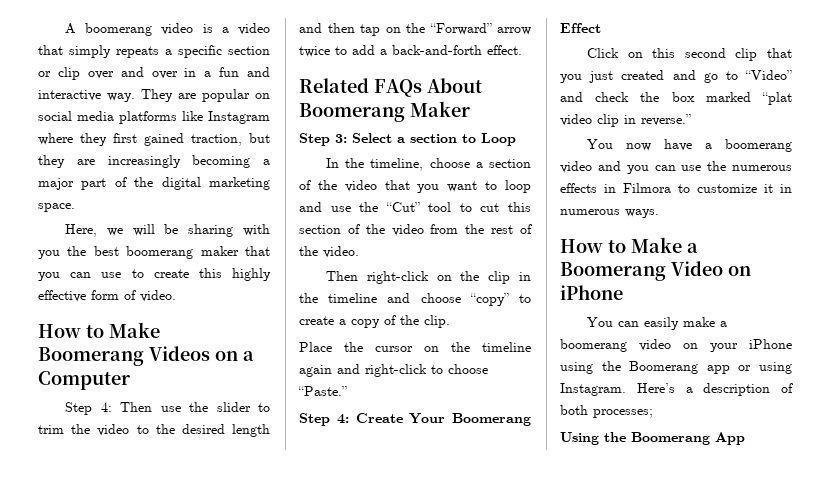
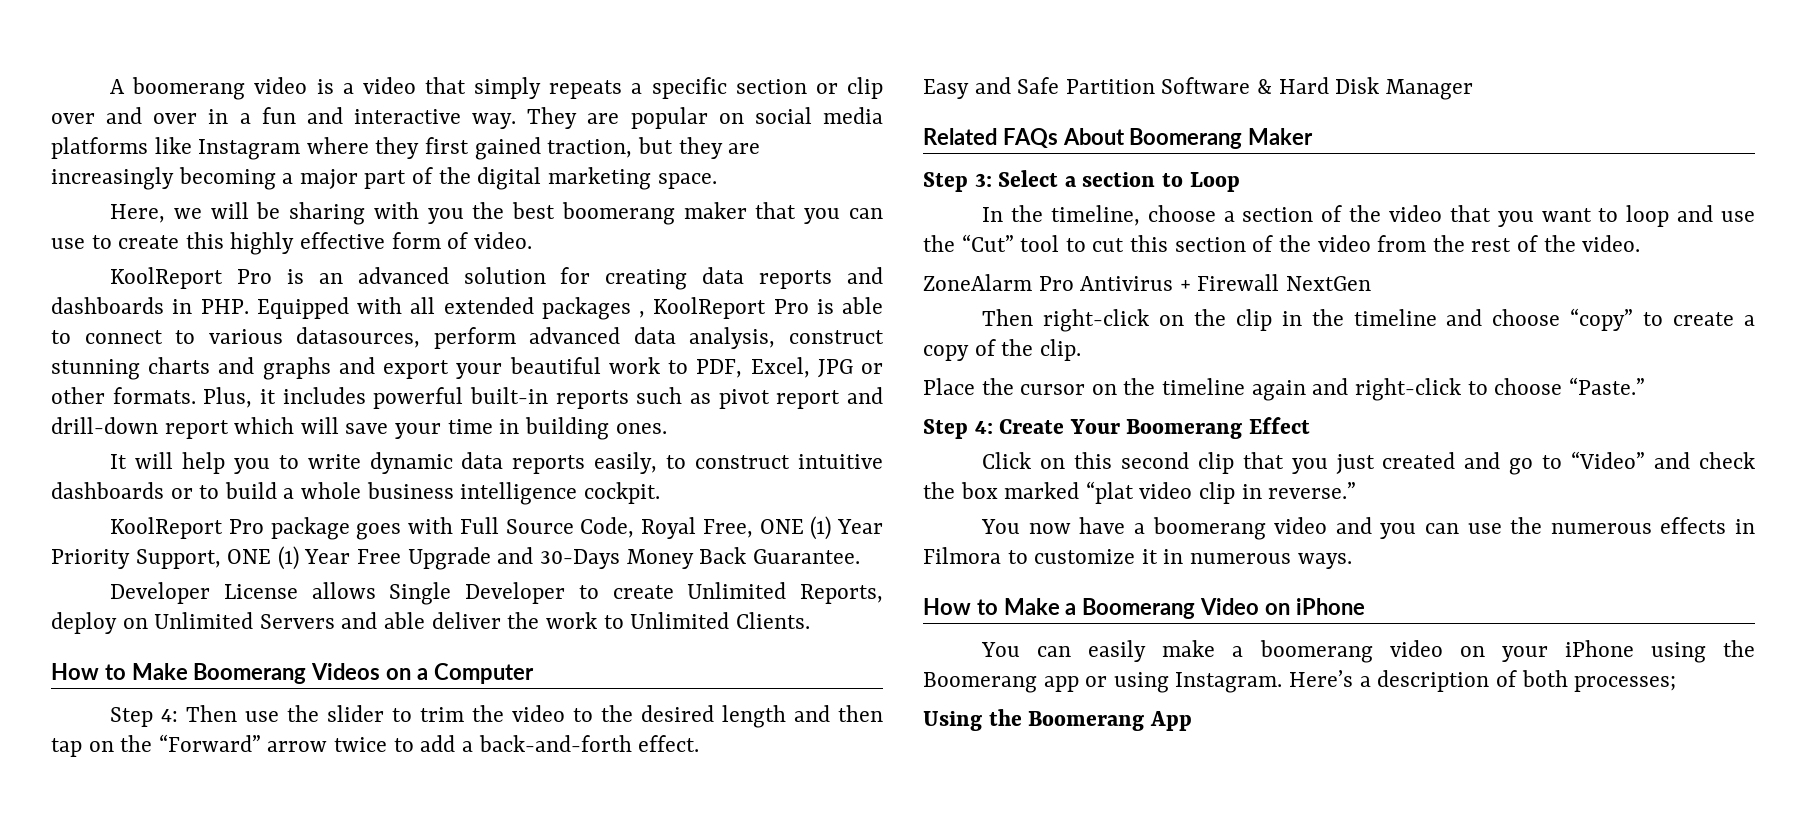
+ KoolReport Pro is an advanced solution for creating data reports and dashboards in PHP. Equipped with all extended packages , KoolReport Pro is able to connect to various datasources, perform advanced data analysis, construct stunning charts and graphs and export your beautiful work to PDF, Excel, JPG or other formats. Plus, it includes powerful built-in reports such as pivot report and drill-down report which will save your time in building ones.
+ It will help you to write dynamic data reports easily, to construct intuitive dashboards or to build a whole business intelligence cockpit.
+ KoolReport Pro package goes with Full Source Code, Royal Free, ONE (1) Year Priority Support, ONE (1) Year Free Upgrade and 30-Days Money Back Guarantee.
+ Developer License allows Single Developer to create Unlimited Reports, deploy on Unlimited Servers and able deliver the work to Unlimited Clients.
+ Easy and Safe Partition Software & Hard Disk Manager
+ ZoneAlarm Pro Antivirus + Firewall NextGen

